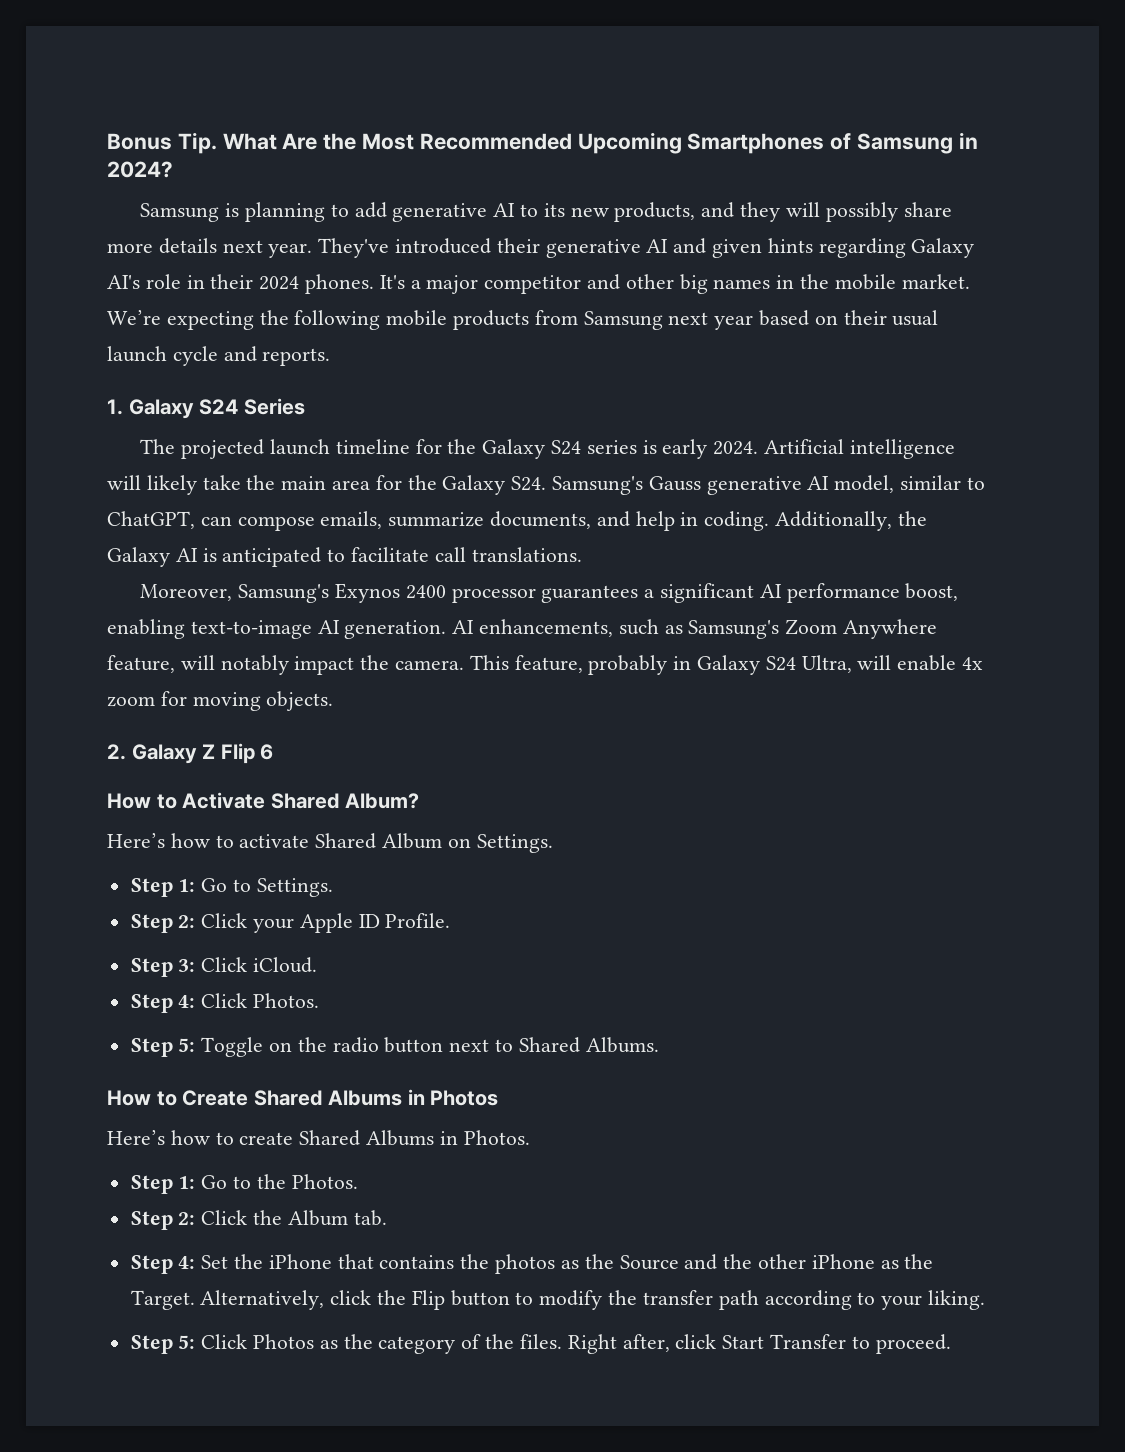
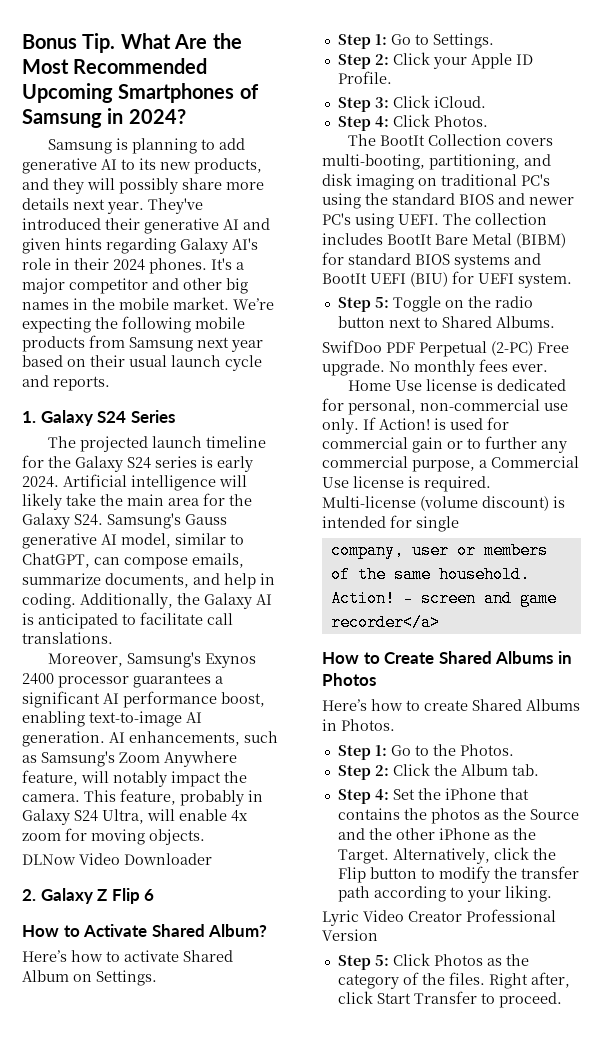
+ DLNow Video Downloader
+ The BootIt Collection covers multi-booting, partitioning, and disk imaging on traditional PC's using the standard BIOS and newer PC's using UEFI. The collection includes BootIt Bare Metal (BIBM) for standard BIOS systems and BootIt UEFI (BIU) for UEFI system.
+ SwifDoo PDF Perpetual (2-PC) Free upgrade. No monthly fees ever.
+ Home Use license is dedicated for personal, non-commercial use only. If Action! is used for commercial gain or to further any commercial purpose, a Commercial Use license is required. Multi-license (volume discount) is intended for single
+ company, user or members of the same household. Action! - screen and game recorder</a>
+ Lyric Video Creator Professional Version

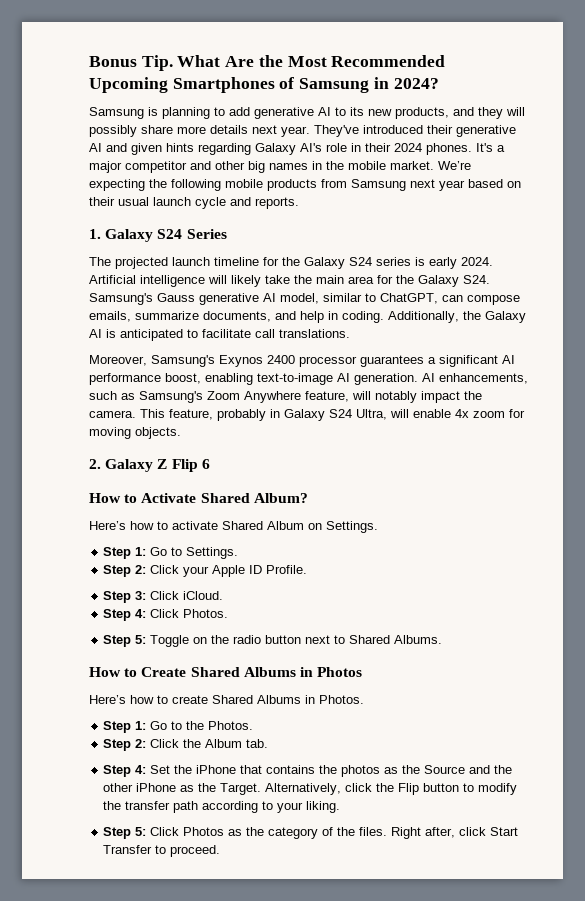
- DLNow Video Downloader
- The BootIt Collection covers multi-booting, partitioning, and disk imaging on traditional PC's using the standard BIOS and newer PC's using UEFI. The collection includes BootIt Bare Metal (BIBM) for standard BIOS systems and BootIt UEFI (BIU) for UEFI system.
- SwifDoo PDF Perpetual (2-PC) Free upgrade. No monthly fees ever.
- Home Use license is dedicated for personal, non-commercial use only. If Action! is used for commercial gain or to further any commercial purpose, a Commercial Use license is required. Multi-license (volume discount) is intended for single
- company, user or members of the same household. Action! - screen and game recorder</a>
- Lyric Video Creator Professional Version

